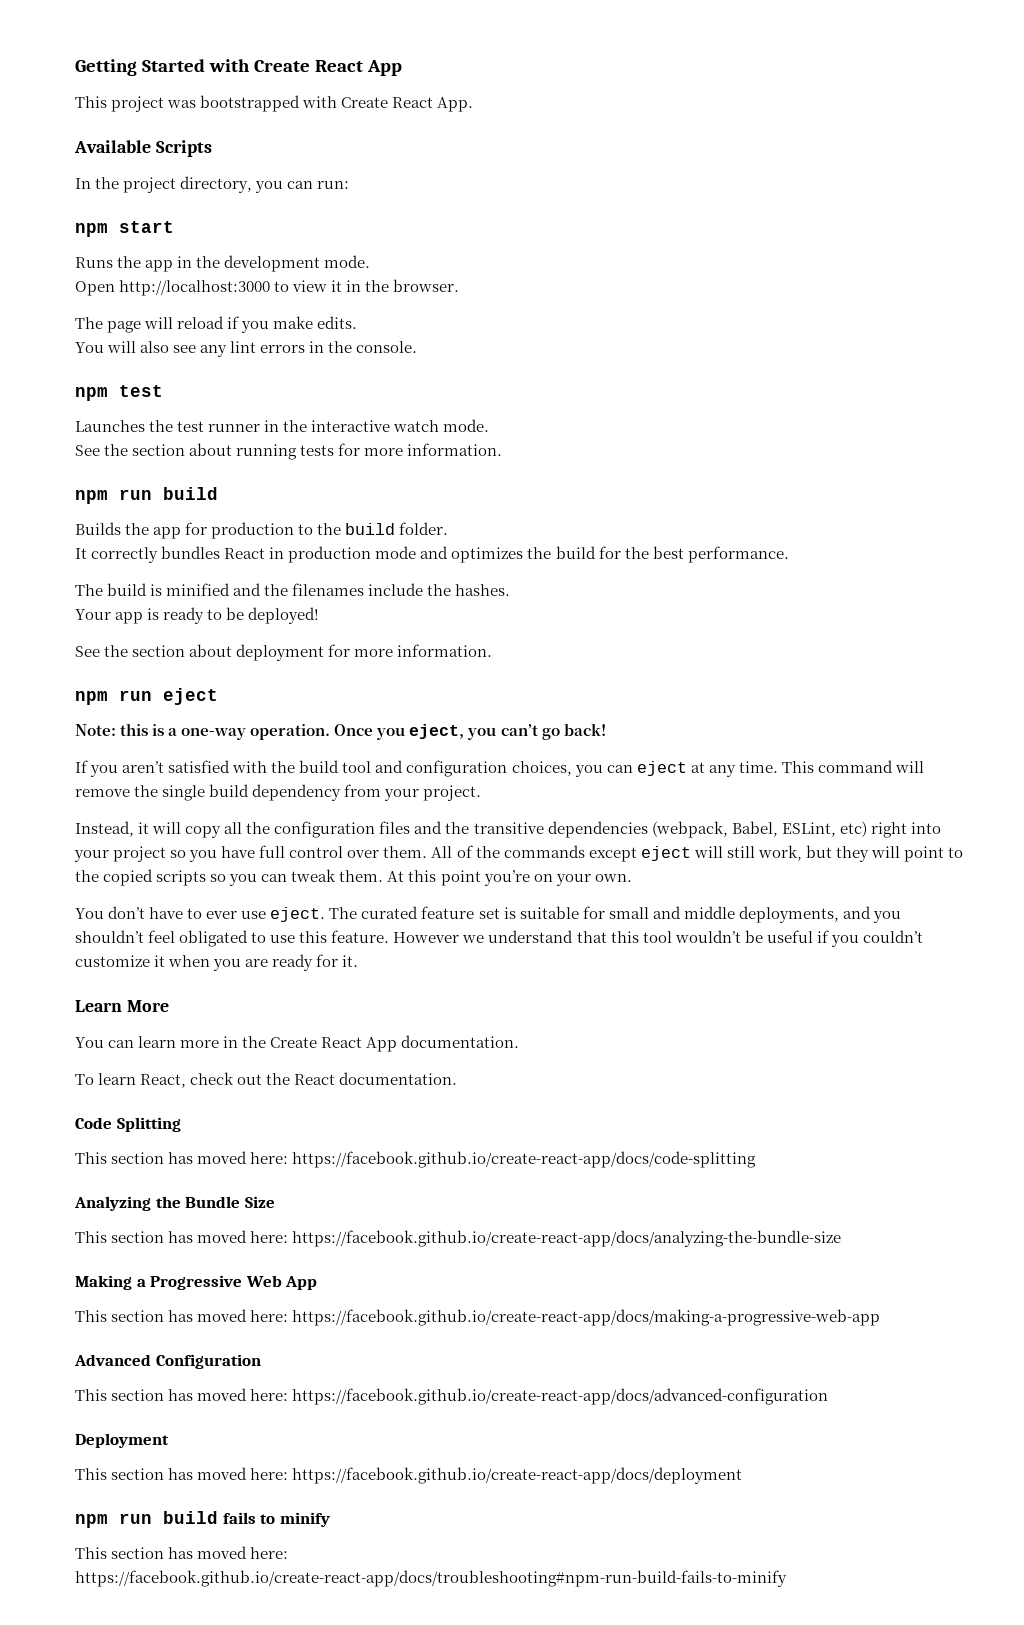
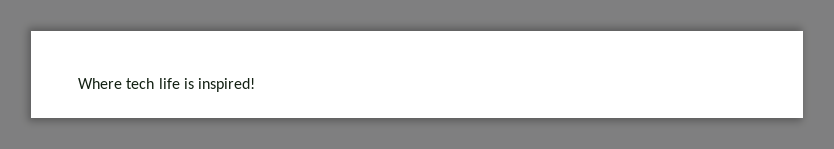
- Getting Started with Create React App
- This project was bootstrapped with Create React App.
- Available Scripts
- In the project directory, you can run:
- npm start
- Runs the app in the development mode.
- Open http://localhost:3000 to view it in the browser.
- The page will reload if you make edits.
- You will also see any lint errors in the console.
- npm test
- Launches the test runner in the interactive watch mode.
- See the section about running tests for more information.
- npm run build
- Builds the app for production to the build folder.
- It correctly bundles React in production mode and optimizes the build for the best performance.
- The build is minified and the filenames include the hashes.
- Your app is ready to be deployed!
- See the section about deployment for more information.
- npm run eject
- Note: this is a one-way operation. Once you eject, you can’t go back!
- If you aren’t satisfied with the build tool and configuration choices, you can eject at any time. This command will remove the single build dependency from your project.
- Instead, it will copy all the configuration files and the transitive dependencies (webpack, Babel, ESLint, etc) right into your project so you have full control over them. All of the commands except eject will still work, but they will point to the copied scripts so you can tweak them. At this point you’re on your own.
- You don’t have to ever use eject. The curated feature set is suitable for small and middle deployments, and you shouldn’t feel obligated to use this feature. However we understand that this tool wouldn’t be useful if you couldn’t customize it when you are ready for it.
- Learn More
- You can learn more in the Create React App documentation.
- To learn React, check out the React documentation.
- Code Splitting
- This section has moved here: https://facebook.github.io/create-react-app/docs/code-splitting
- Analyzing the Bundle Size
- This section has moved here: https://facebook.github.io/create-react-app/docs/analyzing-the-bundle-size
- Making a Progressive Web App
- This section has moved here: https://facebook.github.io/create-react-app/docs/making-a-progressive-web-app
- Advanced Configuration
- This section has moved here: https://facebook.github.io/create-react-app/docs/advanced-configuration
- Deployment
- This section has moved here: https://facebook.github.io/create-react-app/docs/deployment
- npm run build fails to minify
- This section has moved here: https://facebook.github.io/create-react-app/docs/troubleshooting#npm-run-build-fails-to-minify
+ Where tech life is inspired!

